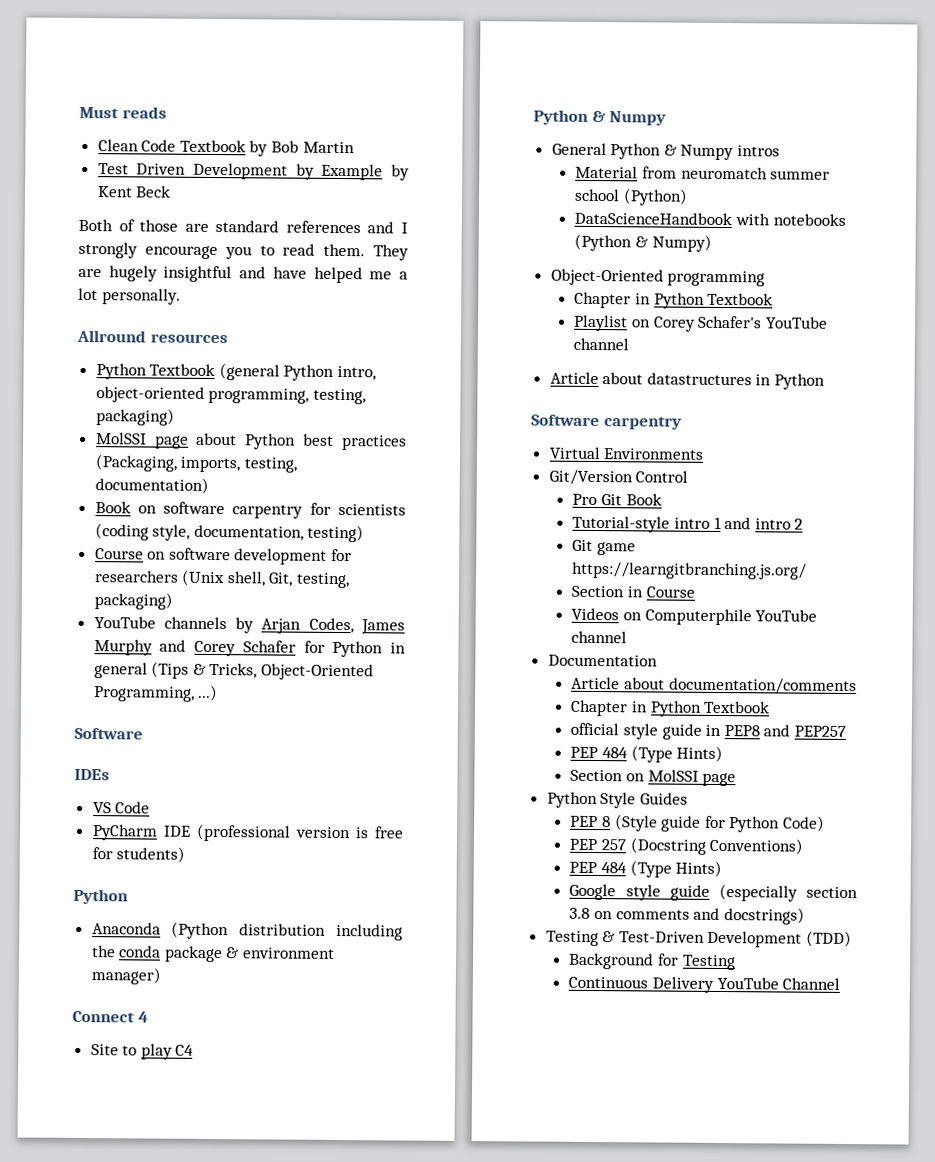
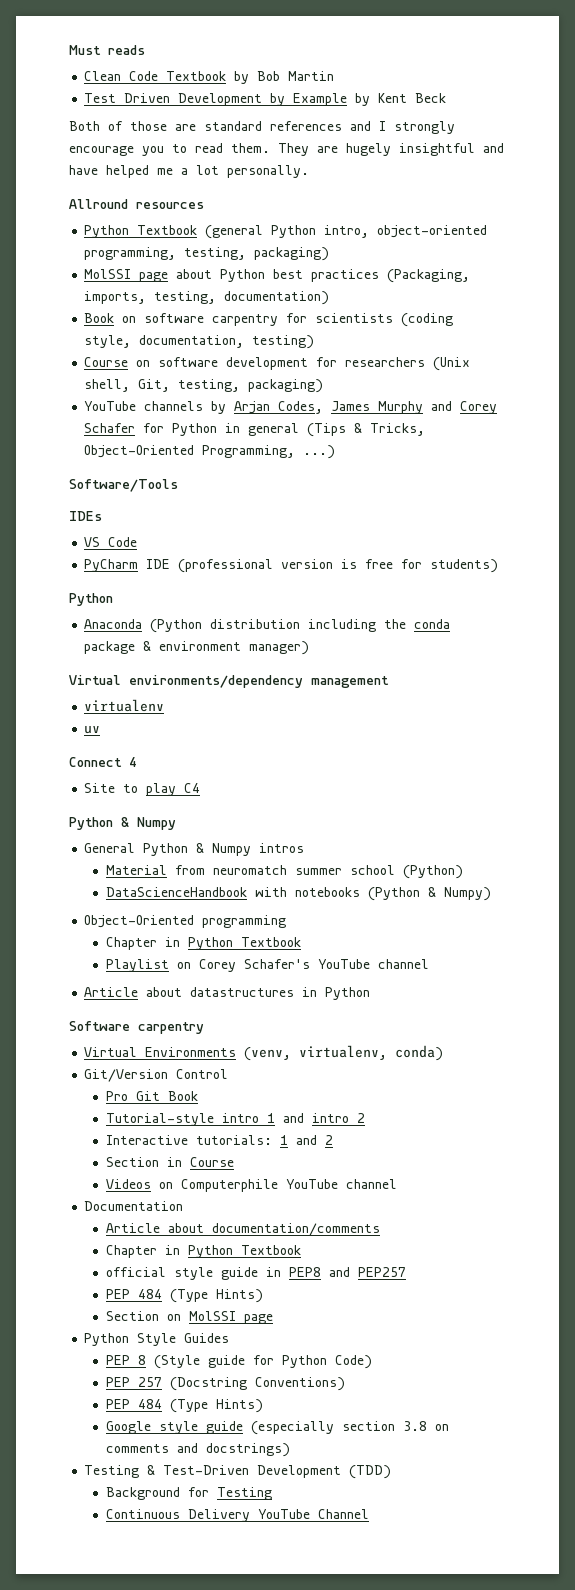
  YouTube channels by Arjan Codes, James Murphy and Corey Schafer for Python in general (Tips & Tricks, Object-Oriented Programming, ...)
- Software
+ Software/Tools
+ Virtual environments/dependency management
+ virtualenv
+ uv
- Virtual Environments
+ Virtual Environments (venv, virtualenv, conda)
- Git game https://learngitbranching.js.org/
+ Interactive tutorials: 1 and 2

